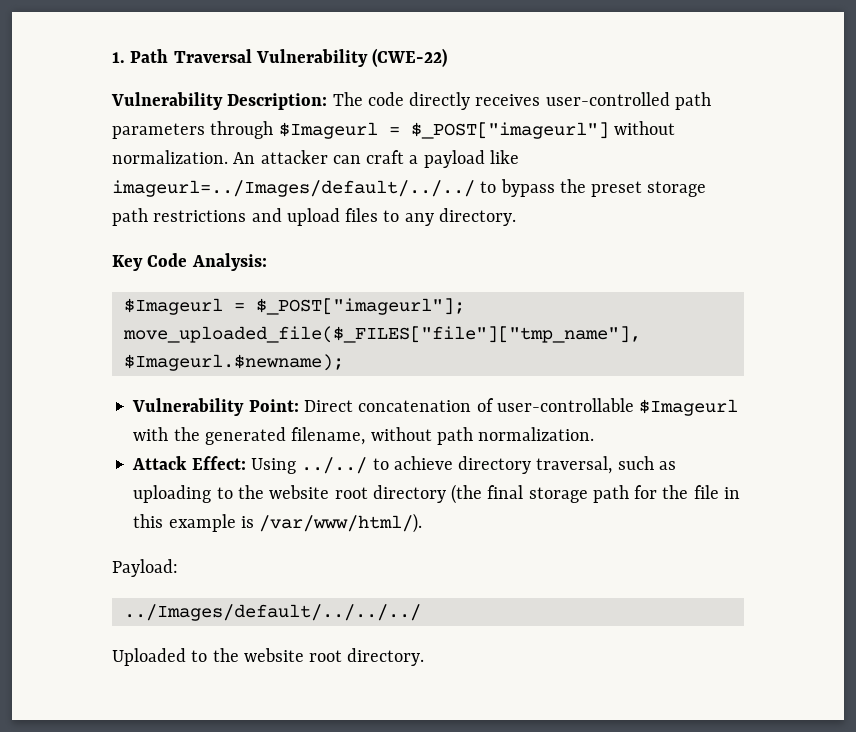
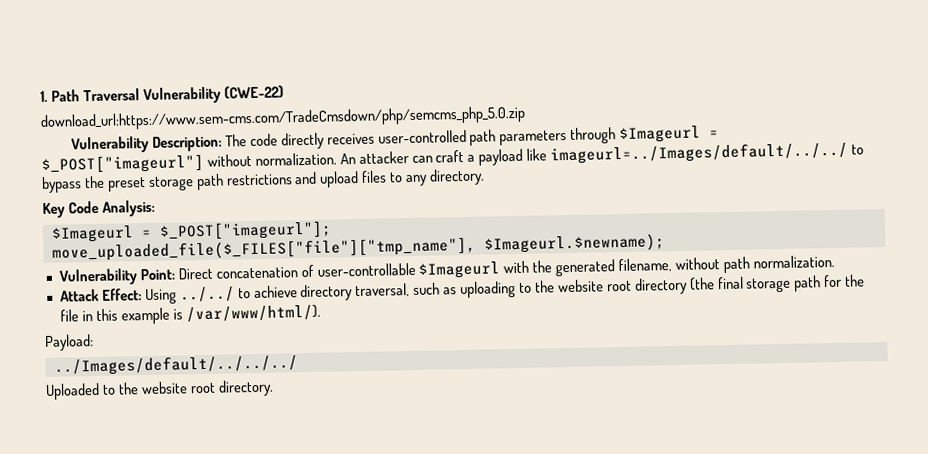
+ download_url:https://www.sem-cms.com/TradeCmsdown/php/semcms_php_5.0.zip

